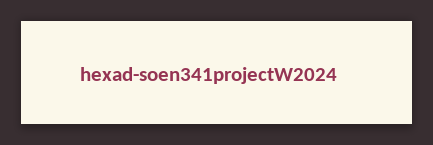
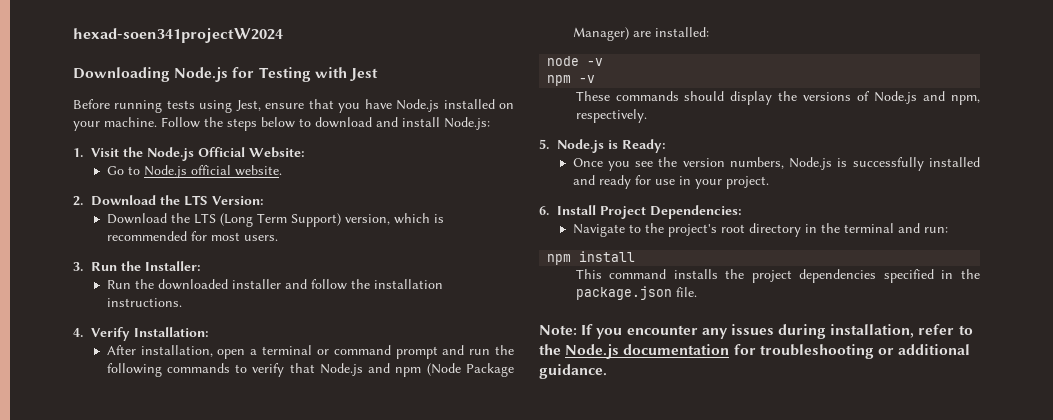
+ Downloading Node.js for Testing with Jest
+ Before running tests using Jest, ensure that you have Node.js installed on your machine. Follow the steps below to download and install Node.js:
+ 1. Visit the Node.js Official Website:
+ Go to Node.js official website.
+ 2. Download the LTS Version:
+ Download the LTS (Long Term Support) version, which is recommended for most users.
+ 3. Run the Installer:
+ Run the downloaded installer and follow the installation instructions.
+ 4. Verify Installation:
+ After installation, open a terminal or command prompt and run the following commands to verify that Node.js and npm (Node Package Manager) are installed:
+ node -v
+ npm -v
+ These commands should display the versions of Node.js and npm, respectively.
+ 5. Node.js is Ready:
+ Once you see the version numbers, Node.js is successfully installed and ready for use in your project.
+ 6. Install Project Dependencies:
+ Navigate to the project's root directory in the terminal and run:
+ npm install
+ This command installs the project dependencies specified in the package.json file.
+ Note: If you encounter any issues during installation, refer to the Node.js documentation for troubleshooting or additional guidance.

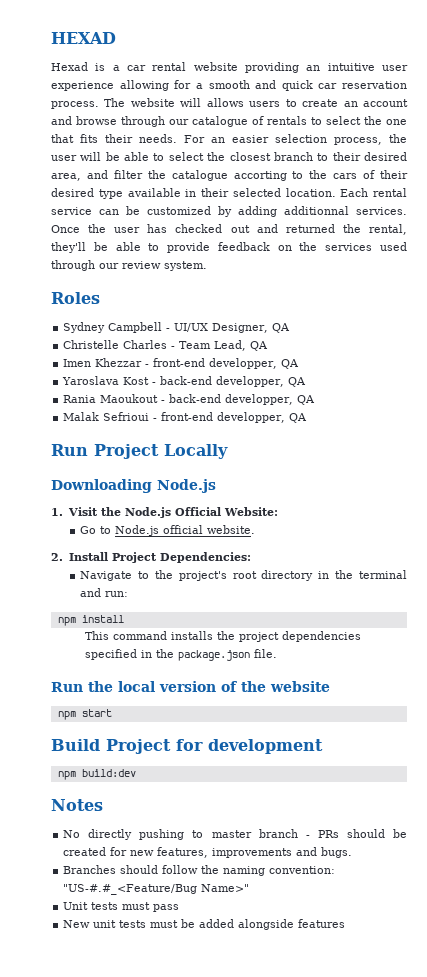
- hexad-soen341projectW2024
- Downloading Node.js for Testing with Jest
- Before running tests using Jest, ensure that you have Node.js installed on your machine. Follow the steps below to download and install Node.js:
+ HEXAD
+ Hexad is a car rental website providing an intuitive user experience allowing for a smooth and quick car reservation process. The website will allows users to create an account and browse through our catalogue of rentals to select the one that fits their needs. For an easier selection process, the user will be able to select the closest branch to their desired area, and filter the catalogue accorting to the cars of their desired type available in their selected location. Each rental service can be customized by adding additionnal services. Once the user has checked out and returned the rental, they'll be able to provide feedback on the services used through our review system.
+ Roles
+ Sydney Campbell - UI/UX Designer, QA
+ Christelle Charles - Team Lead, QA
+ Imen Khezzar - front-end developper, QA
+ Yaroslava Kost - back-end developper, QA
+ Rania Maoukout - back-end developper, QA
+ Malak Sefrioui - front-end developper, QA
+ Run Project Locally
+ Downloading Node.js
- 2. Download the LTS Version:
- Download the LTS (Long Term Support) version, which is recommended for most users.
- 3. Run the Installer:
- Run the downloaded installer and follow the installation instructions.
- 4. Verify Installation:
- After installation, open a terminal or command prompt and run the following commands to verify that Node.js and npm (Node Package Manager) are installed:
- node -v
- npm -v
- These commands should display the versions of Node.js and npm, respectively.
- 5. Node.js is Ready:
- Once you see the version numbers, Node.js is successfully installed and ready for use in your project.
- 6. Install Project Dependencies:
+ 2. Install Project Dependencies:
- Note: If you encounter any issues during installation, refer to the Node.js documentation for troubleshooting or additional guidance.
+ Run the local version of the website
+ npm start
+ Build Project for development
+ npm build:dev
+ Notes
+ No directly pushing to master branch - PRs should be created for new features, improvements and bugs.
+ Branches should follow the naming convention: "US-#.#_<Feature/Bug Name>"
+ Unit tests must pass
+ New unit tests must be added alongside features

